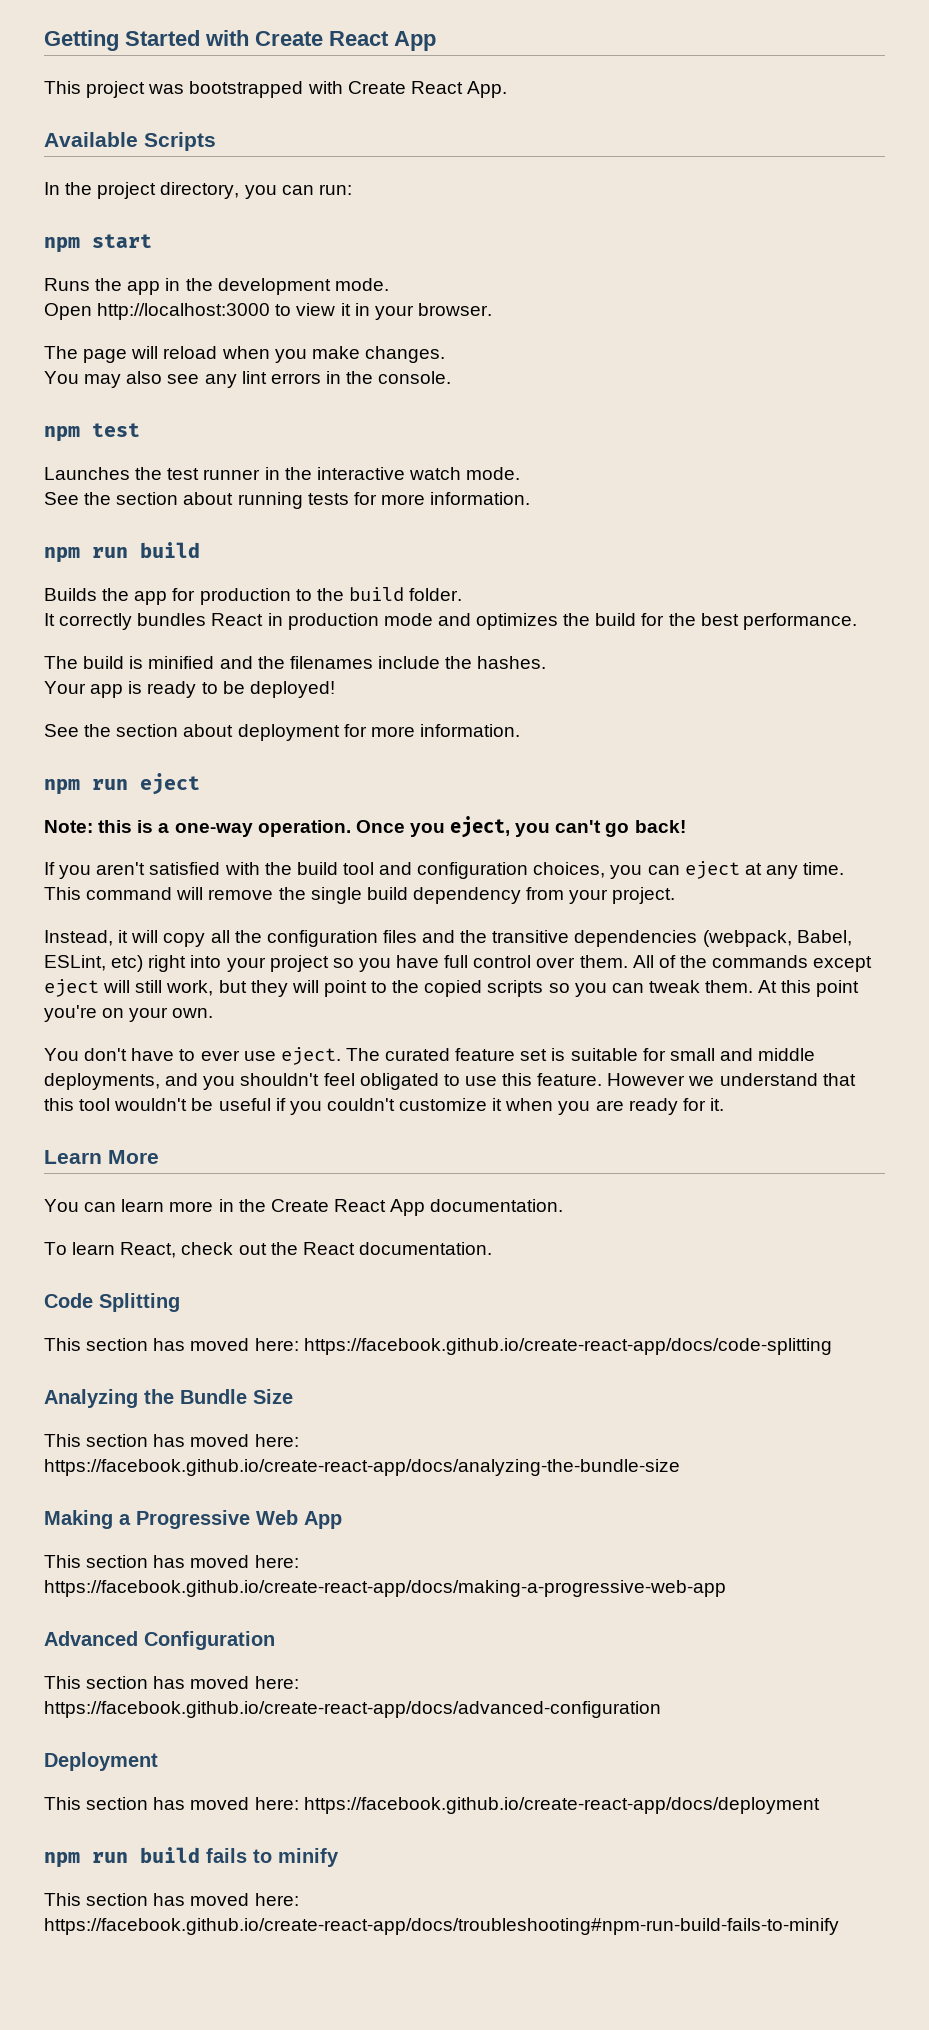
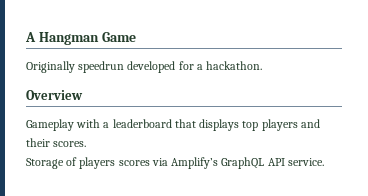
- Getting Started with Create React App
- This project was bootstrapped with Create React App.
- Available Scripts
- In the project directory, you can run:
- npm start
- Runs the app in the development mode.
- Open http://localhost:3000 to view it in your browser.
- The page will reload when you make changes.
- You may also see any lint errors in the console.
- npm test
- Launches the test runner in the interactive watch mode.
- See the section about running tests for more information.
- npm run build
- Builds the app for production to the build folder.
- It correctly bundles React in production mode and optimizes the build for the best performance.
- The build is minified and the filenames include the hashes.
- Your app is ready to be deployed!
- See the section about deployment for more information.
- npm run eject
- Note: this is a one-way operation. Once you eject, you can't go back!
- If you aren't satisfied with the build tool and configuration choices, you can eject at any time. This command will remove the single build dependency from your project.
- Instead, it will copy all the configuration files and the transitive dependencies (webpack, Babel, ESLint, etc) right into your project so you have full control over them. All of the commands except eject will still work, but they will point to the copied scripts so you can tweak them. At this point you're on your own.
- You don't have to ever use eject. The curated feature set is suitable for small and middle deployments, and you shouldn't feel obligated to use this feature. However we understand that this tool wouldn't be useful if you couldn't customize it when you are ready for it.
- Learn More
- You can learn more in the Create React App documentation.
- To learn React, check out the React documentation.
- Code Splitting
- This section has moved here: https://facebook.github.io/create-react-app/docs/code-splitting
- Analyzing the Bundle Size
- This section has moved here: https://facebook.github.io/create-react-app/docs/analyzing-the-bundle-size
- Making a Progressive Web App
- This section has moved here: https://facebook.github.io/create-react-app/docs/making-a-progressive-web-app
- Advanced Configuration
- This section has moved here: https://facebook.github.io/create-react-app/docs/advanced-configuration
- Deployment
- This section has moved here: https://facebook.github.io/create-react-app/docs/deployment
- npm run build fails to minify
- This section has moved here: https://facebook.github.io/create-react-app/docs/troubleshooting#npm-run-build-fails-to-minify
+ A Hangman Game
+ Originally speedrun developed for a hackathon.
+ Overview
+ Gameplay with a leaderboard that displays top players and their scores.
+ Storage of players scores via Amplify’s GraphQL API service.

